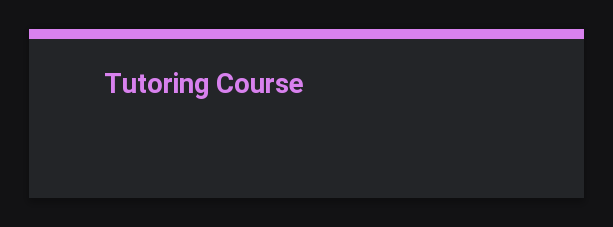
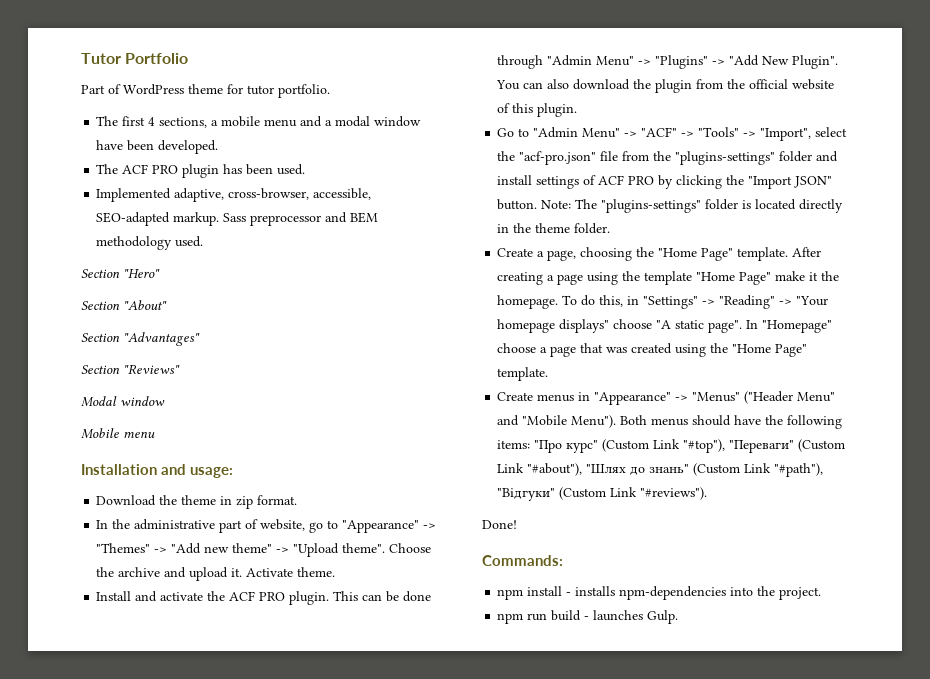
- Tutoring Course
+ Tutor Portfolio
+ Part of WordPress theme for tutor portfolio.
+ The first 4 sections, a mobile menu and a modal window have been developed.
+ The ACF PRO plugin has been used.
+ Implemented adaptive, cross-browser, accessible, SEO-adapted markup. Sass preprocessor and BEM methodology used.
+ Section "Hero"
+ Section "About"
+ Section "Advantages"
+ Section "Reviews"
+ Modal window
+ Mobile menu
+ Installation and usage:
+ Download the theme in zip format.
+ In the administrative part of website, go to "Appearance" -> "Themes" -> "Add new theme" -> "Upload theme". Choose the archive and upload it. Activate theme.
+ Install and activate the ACF PRO plugin. This can be done through "Admin Menu" -> "Plugins" -> "Add New Plugin". You can also download the plugin from the official website of this plugin.
+ Go to "Admin Menu" -> "ACF" -> "Tools" -> "Import", select the "acf-pro.json" file from the "plugins-settings" folder and install settings of ACF PRO by clicking the "Import JSON" button. Note: The "plugins-settings" folder is located directly in the theme folder.
+ Create a page, choosing the "Home Page" template. After creating a page using the template "Home Page" make it the homepage. To do this, in "Settings" -> "Reading" -> "Your homepage displays" choose "A static page". In "Homepage" choose a page that was created using the "Home Page" template.
+ Create menus in "Appearance" -> "Menus" ("Header Menu" and "Mobile Menu"). Both menus should have the following items: "Про курс" (Custom Link "#top"), "Переваги" (Custom Link "#about"), "Шлях до знань" (Custom Link "#path"), "Відгуки" (Custom Link "#reviews").
+ Done!
+ Commands:
+ npm install - installs npm-dependencies into the project.
+ npm run build - launches Gulp.

